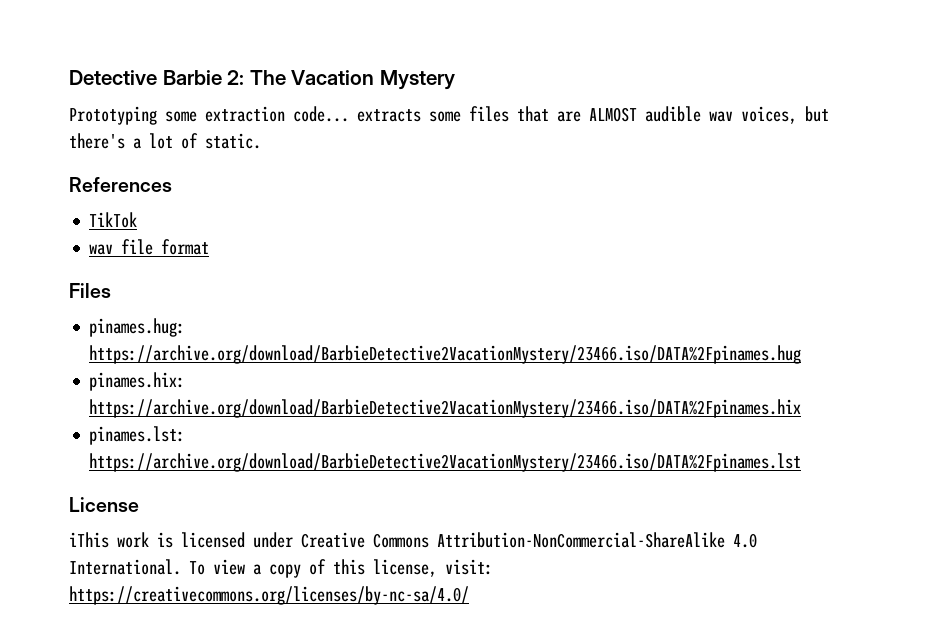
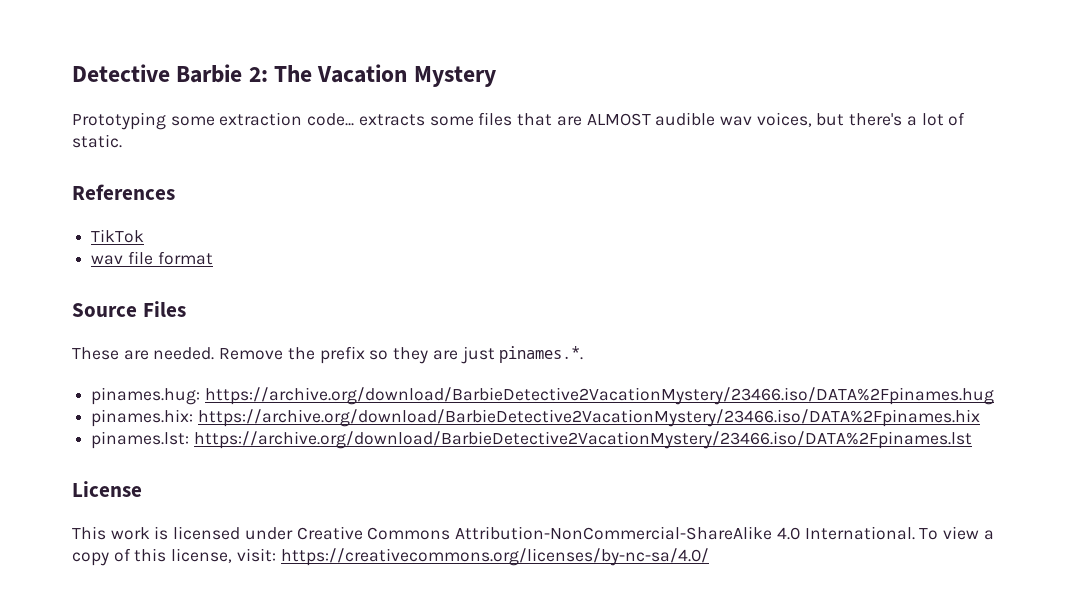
- Files
+ Source Files
+ These are needed. Remove the prefix so they are just pinames.*.
- iThis work is licensed under Creative Commons Attribution-NonCommercial-ShareAlike 4.0 International.
+ This work is licensed under Creative Commons Attribution-NonCommercial-ShareAlike 4.0 International.

